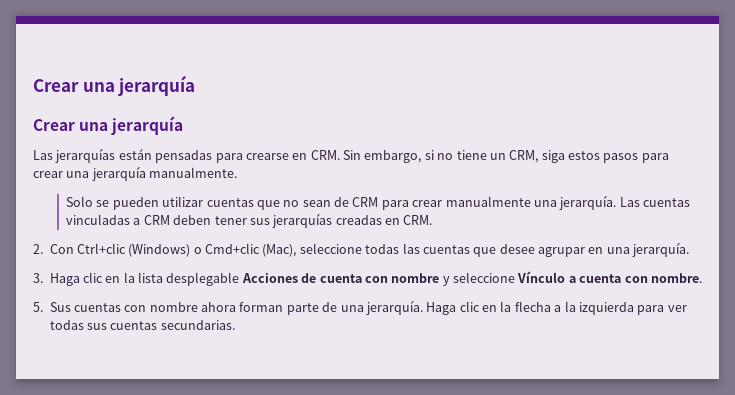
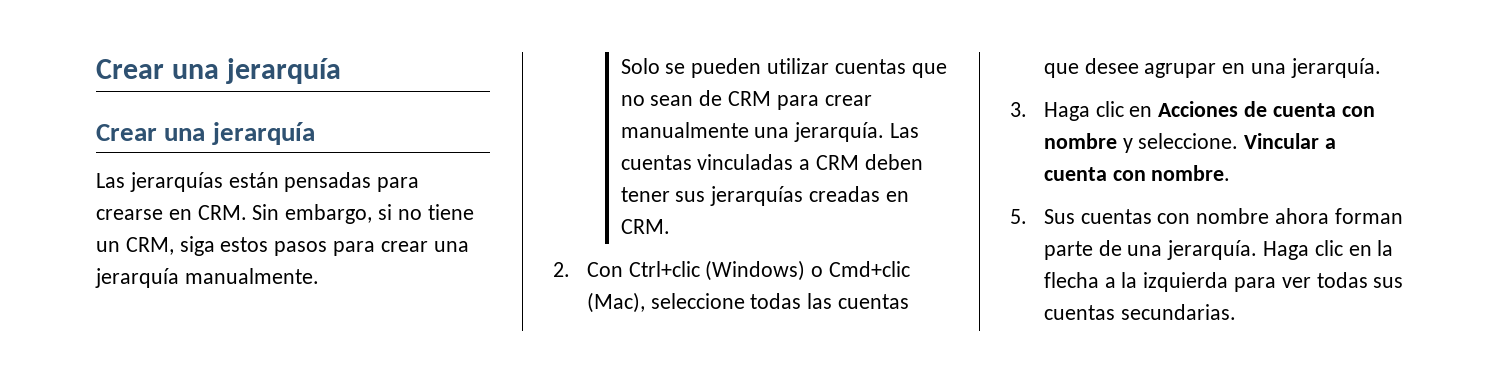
- 3. Haga clic en la lista desplegable Acciones de cuenta con nombre y seleccione Vínculo a cuenta con nombre.
+ 3. Haga clic en Acciones de cuenta con nombre y seleccione. Vincular a cuenta con nombre.

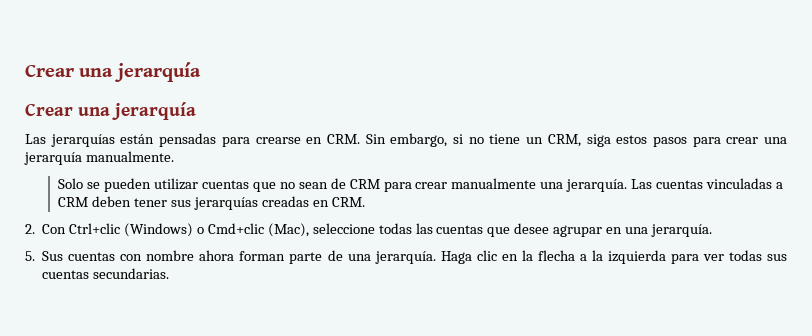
- 3. Haga clic en Acciones de cuenta con nombre y seleccione. Vincular a cuenta con nombre.

